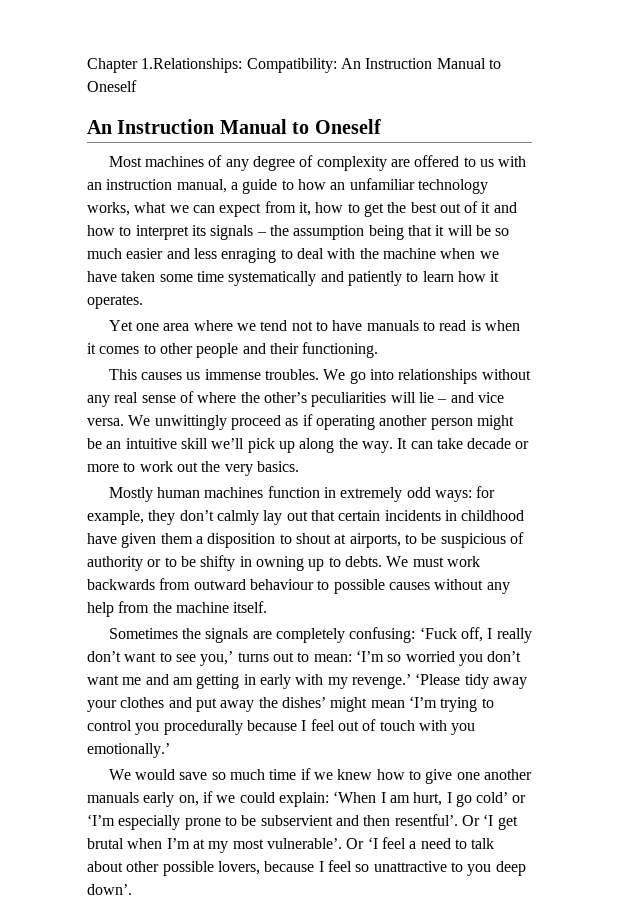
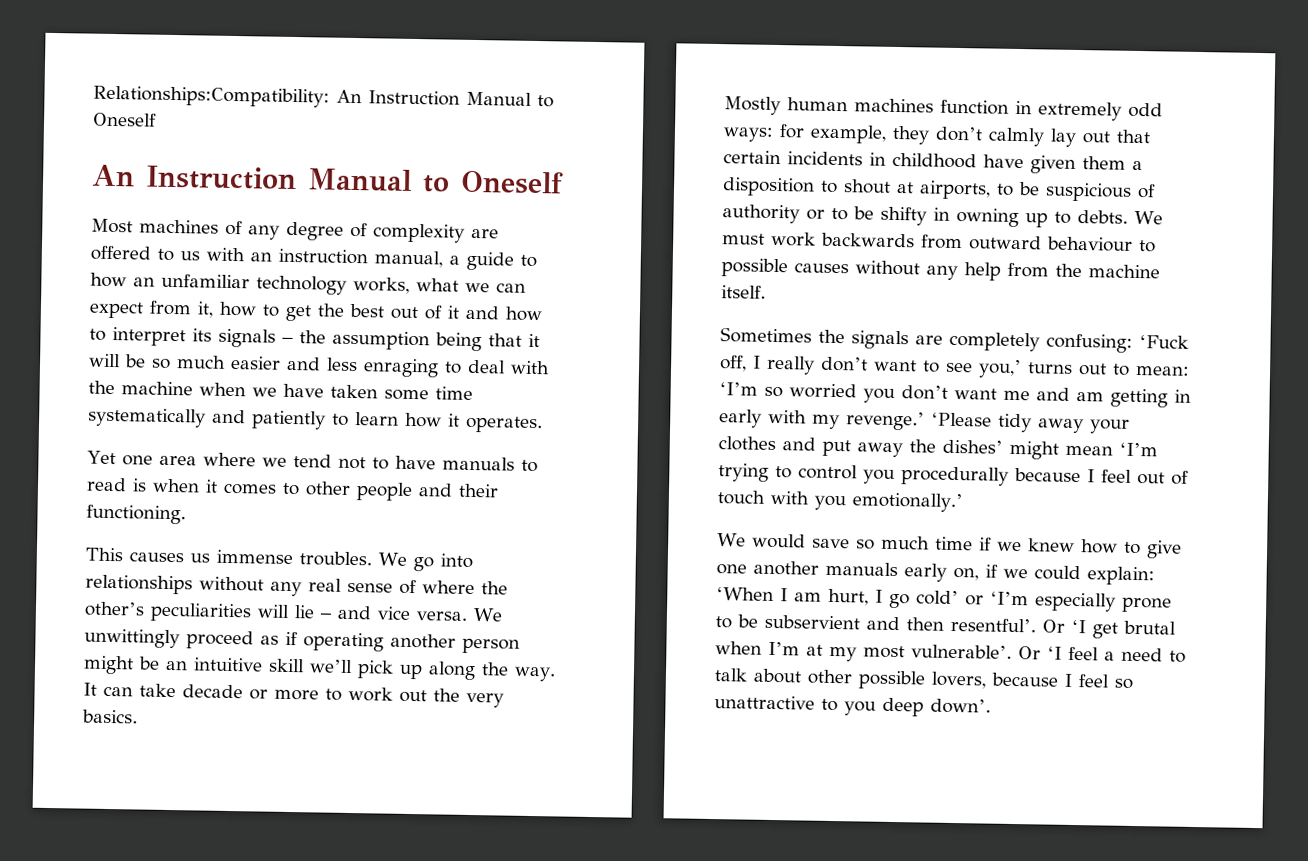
- Chapter 1.Relationships: Compatibility: An Instruction Manual to Oneself
+ Relationships:Compatibility: An Instruction Manual to Oneself

